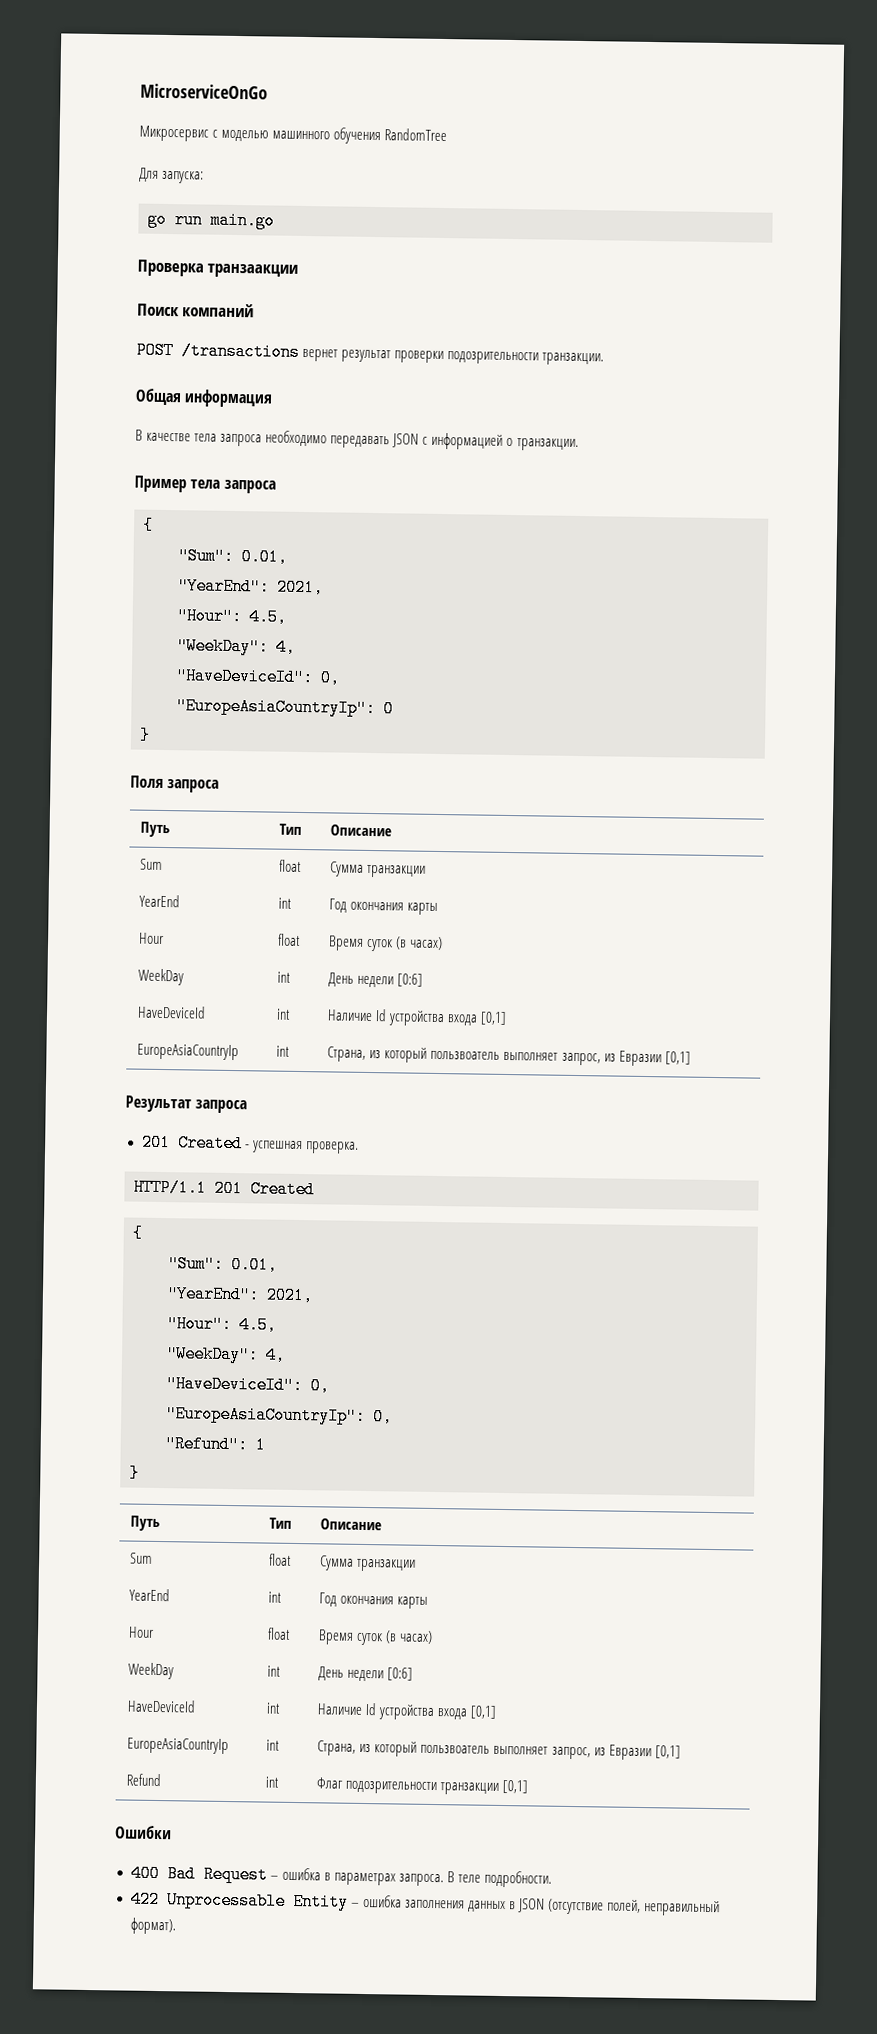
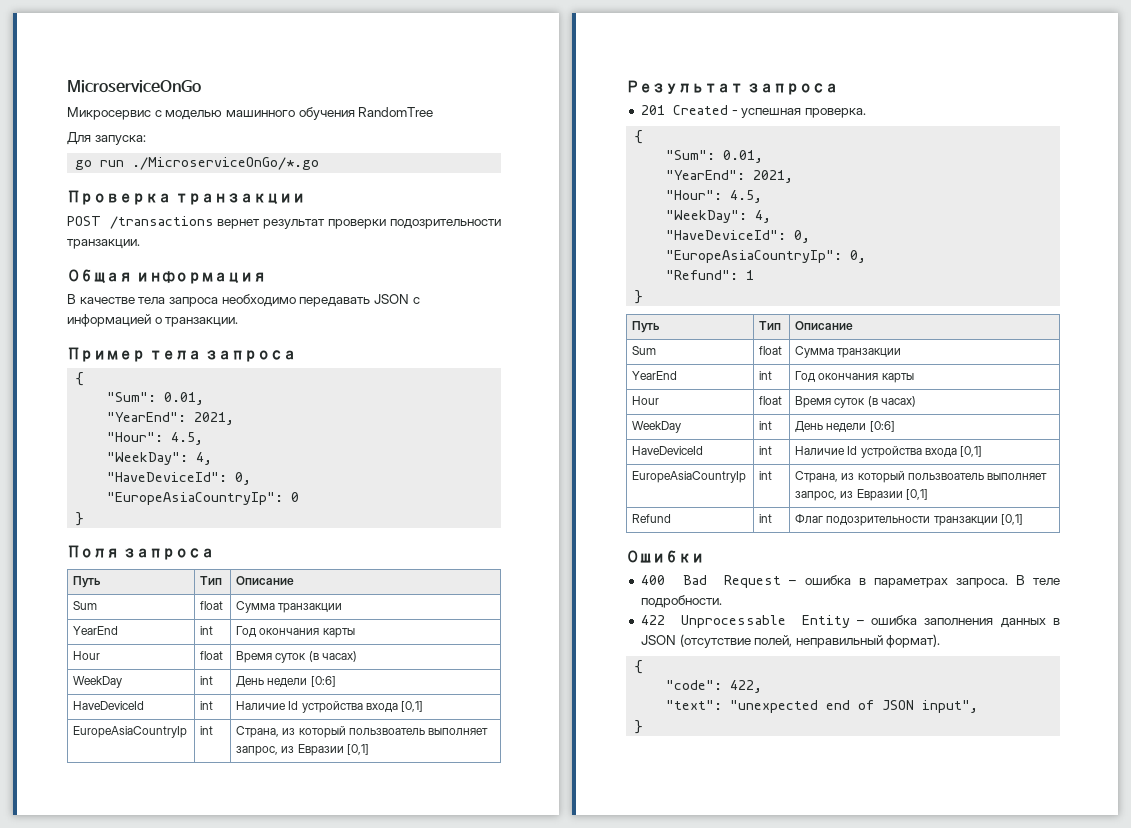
- go run main.go
+ go run ./MicroserviceOnGo/*.go
- Проверка транзаакции
- Поиск компаний
+ Проверка транзакции
- HTTP/1.1 201 Created
  422 Unprocessable Entity – ошибка заполнения данных в JSON (отсутствие полей, неправильный формат).
+ {
+ "code": 422,
+ "text": "unexpected end of JSON input",
+ }

